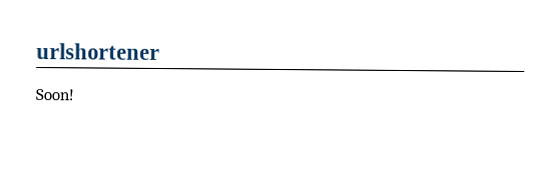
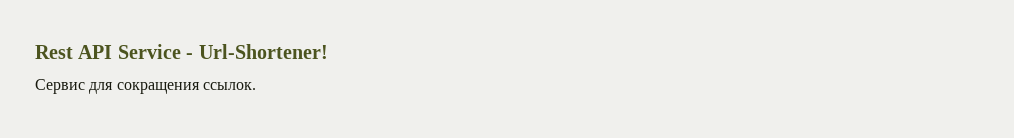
- urlshortener
- Soon!
+ Rest API Service - Url-Shortener!
+ Сервис для сокращения ссылок.

